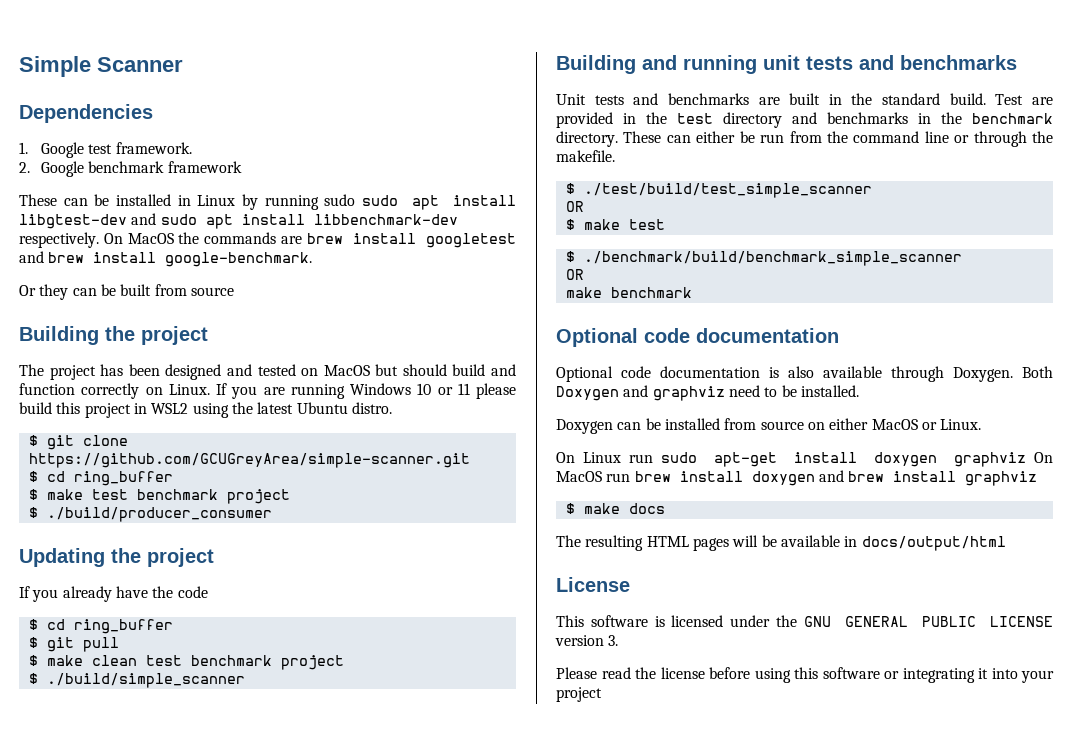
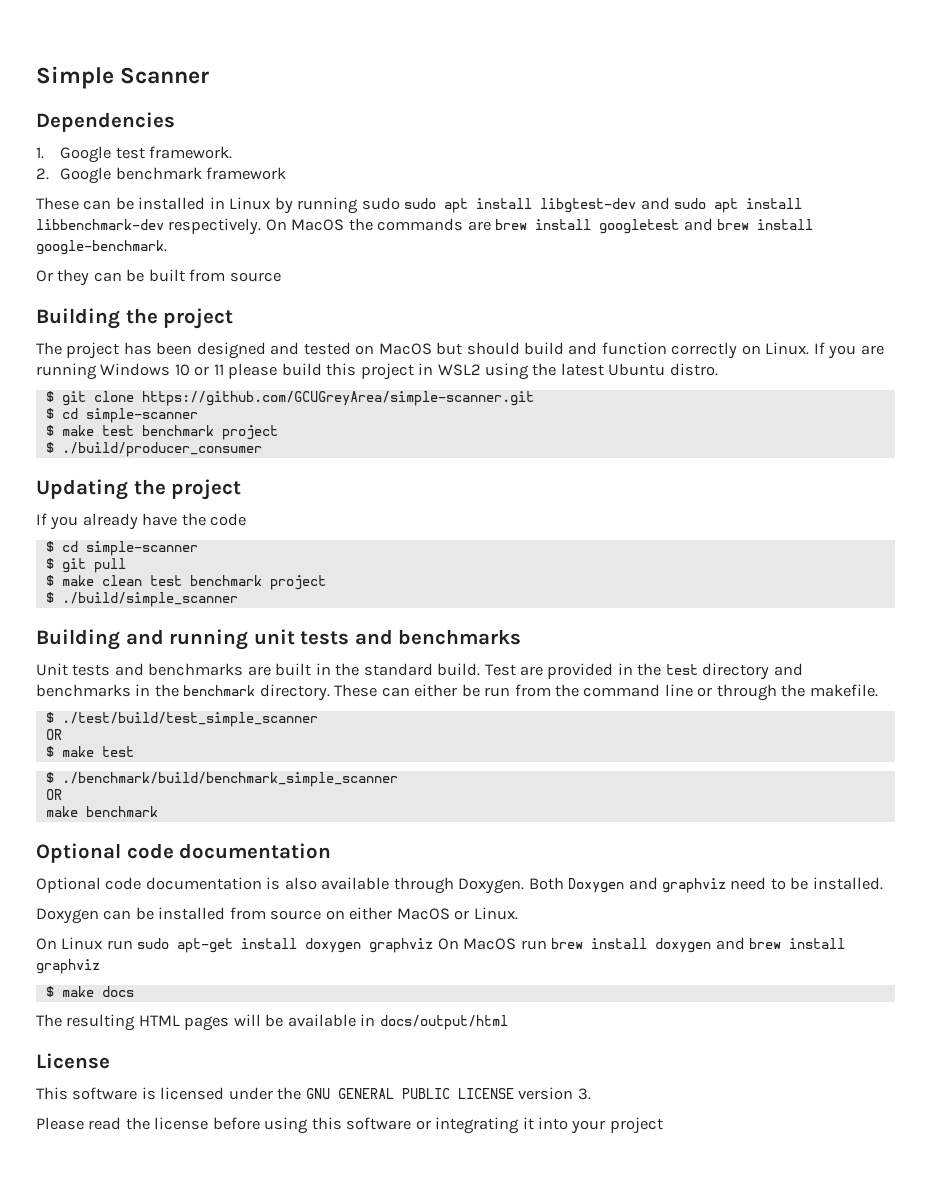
  $ git clone https://github.com/GCUGreyArea/simple-scanner.git
- $ cd ring_buffer
+ $ cd simple-scanner
  If you already have the code
- $ cd ring_buffer
+ $ cd simple-scanner

